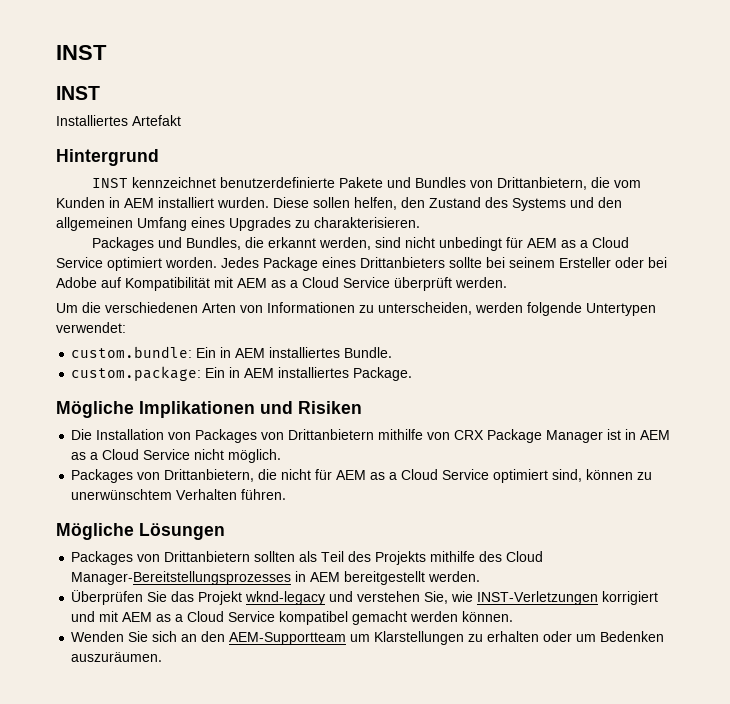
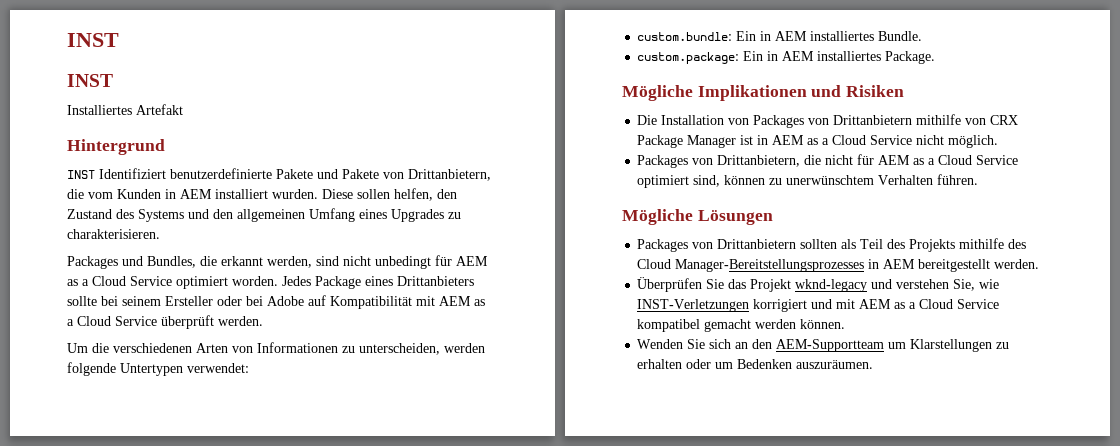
- INST kennzeichnet benutzerdefinierte Pakete und Bundles von Drittanbietern, die vom Kunden in AEM installiert wurden.
+ INST Identifiziert benutzerdefinierte Pakete und Pakete von Drittanbietern, die vom Kunden in AEM installiert wurden.

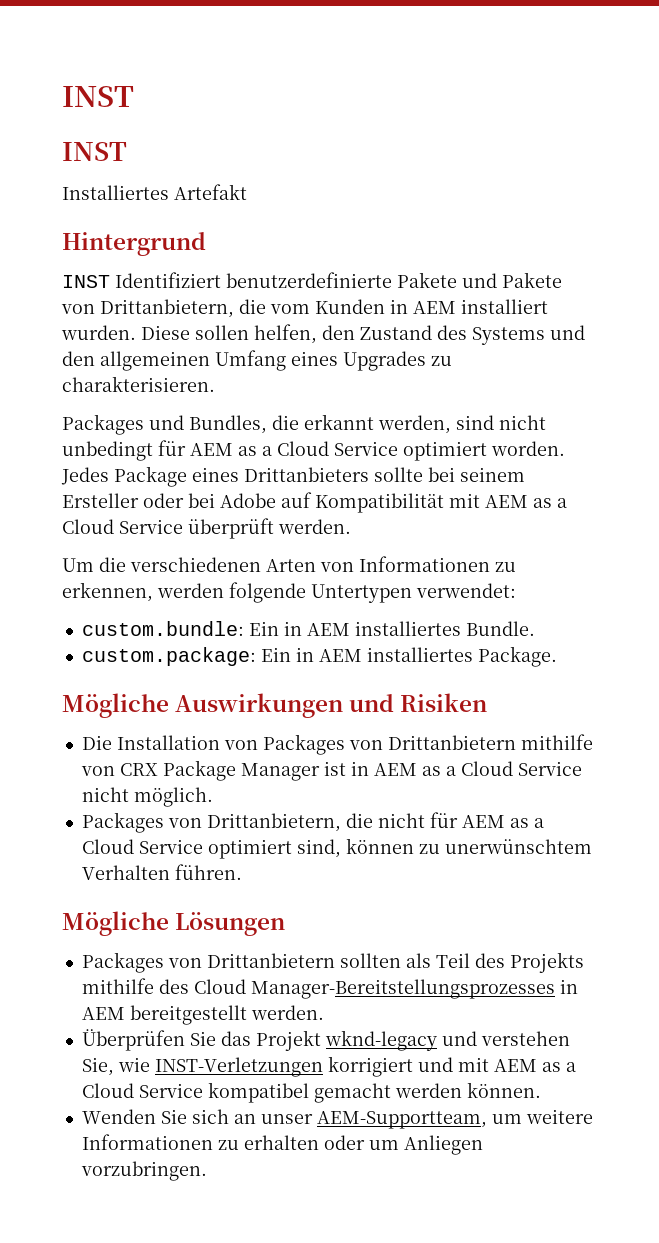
- Um die verschiedenen Arten von Informationen zu unterscheiden, werden folgende Untertypen verwendet:
+ Um die verschiedenen Arten von Informationen zu erkennen, werden folgende Untertypen verwendet:
- Mögliche Implikationen und Risiken
+ Mögliche Auswirkungen und Risiken
- Wenden Sie sich an den AEM-Supportteam um Klarstellungen zu erhalten oder um Bedenken auszuräumen.
+ Wenden Sie sich an unser AEM-Supportteam, um weitere Informationen zu erhalten oder um Anliegen vorzubringen.

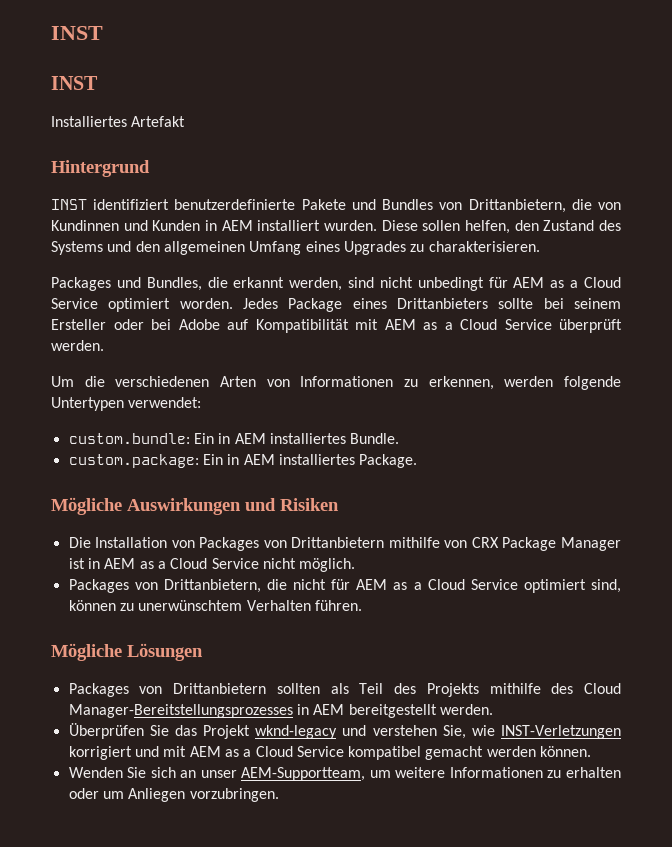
- INST Identifiziert benutzerdefinierte Pakete und Pakete von Drittanbietern, die vom Kunden in AEM installiert wurden.
+ INST identifiziert benutzerdefinierte Pakete und Bundles von Drittanbietern, die von Kundinnen und Kunden in AEM installiert wurden.

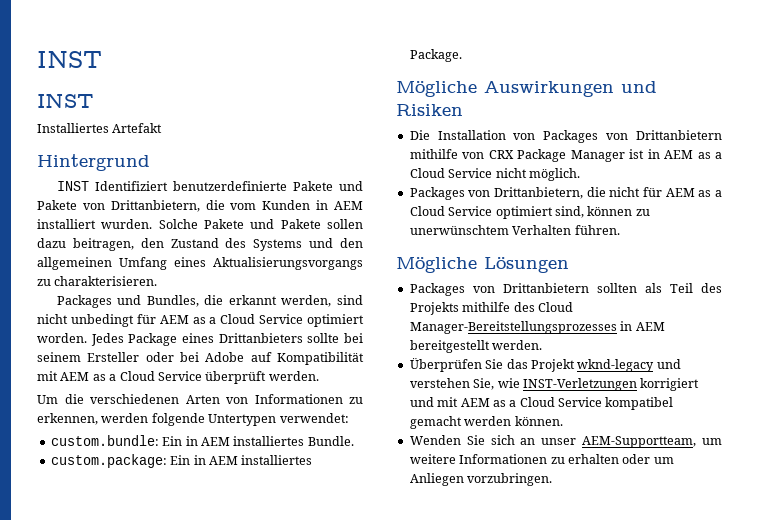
- INST identifiziert benutzerdefinierte Pakete und Bundles von Drittanbietern, die von Kundinnen und Kunden in AEM installiert wurden.
+ INST Identifiziert benutzerdefinierte Pakete und Pakete von Drittanbietern, die vom Kunden in AEM installiert wurden.
- Diese sollen helfen, den Zustand des Systems und den allgemeinen Umfang eines Upgrades zu charakterisieren.
+ Solche Pakete und Pakete sollen dazu beitragen, den Zustand des Systems und den allgemeinen Umfang eines Aktualisierungsvorgangs zu charakterisieren.

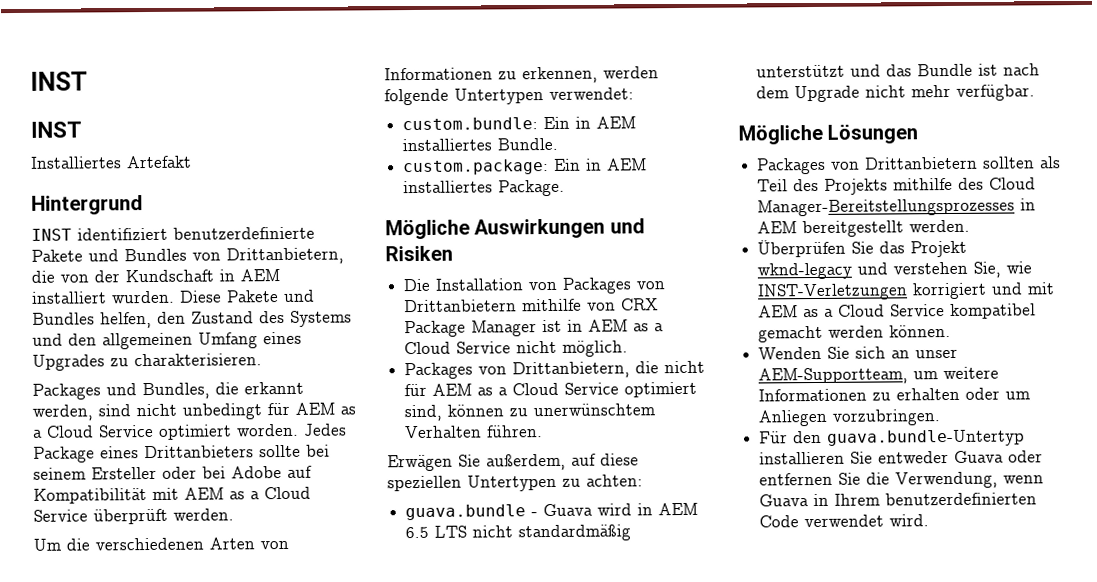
- INST Identifiziert benutzerdefinierte Pakete und Pakete von Drittanbietern, die vom Kunden in AEM installiert wurden.
+ INST identifiziert benutzerdefinierte Pakete und Bundles von Drittanbietern, die von der Kundschaft in AEM installiert wurden.
- Solche Pakete und Pakete sollen dazu beitragen, den Zustand des Systems und den allgemeinen Umfang eines Aktualisierungsvorgangs zu charakterisieren.
+ Diese Pakete und Bundles helfen, den Zustand des Systems und den allgemeinen Umfang eines Upgrades zu charakterisieren.
+ Erwägen Sie außerdem, auf diese speziellen Untertypen zu achten:
+ guava.bundle - Guava wird in AEM 6.5 LTS nicht standardmäßig unterstützt und das Bundle ist nach dem Upgrade nicht mehr verfügbar.
+ Für den guava.bundle-Untertyp installieren Sie entweder Guava oder entfernen Sie die Verwendung, wenn Guava in Ihrem benutzerdefinierten Code verwendet wird.

